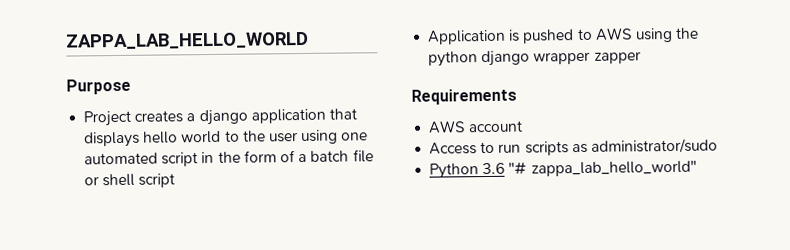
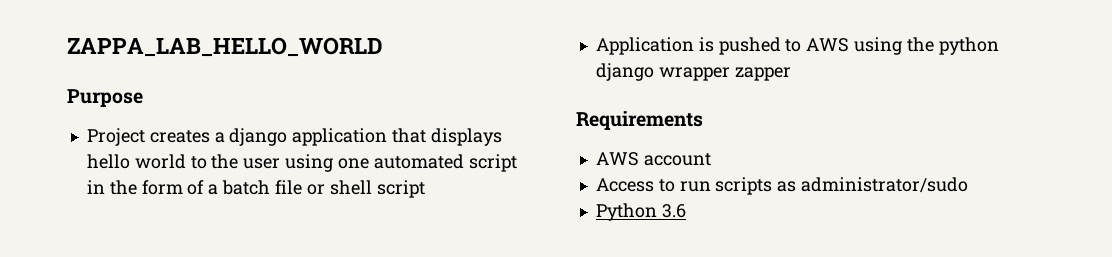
- Python 3.6 "# zappa_lab_hello_world"
+ Python 3.6

